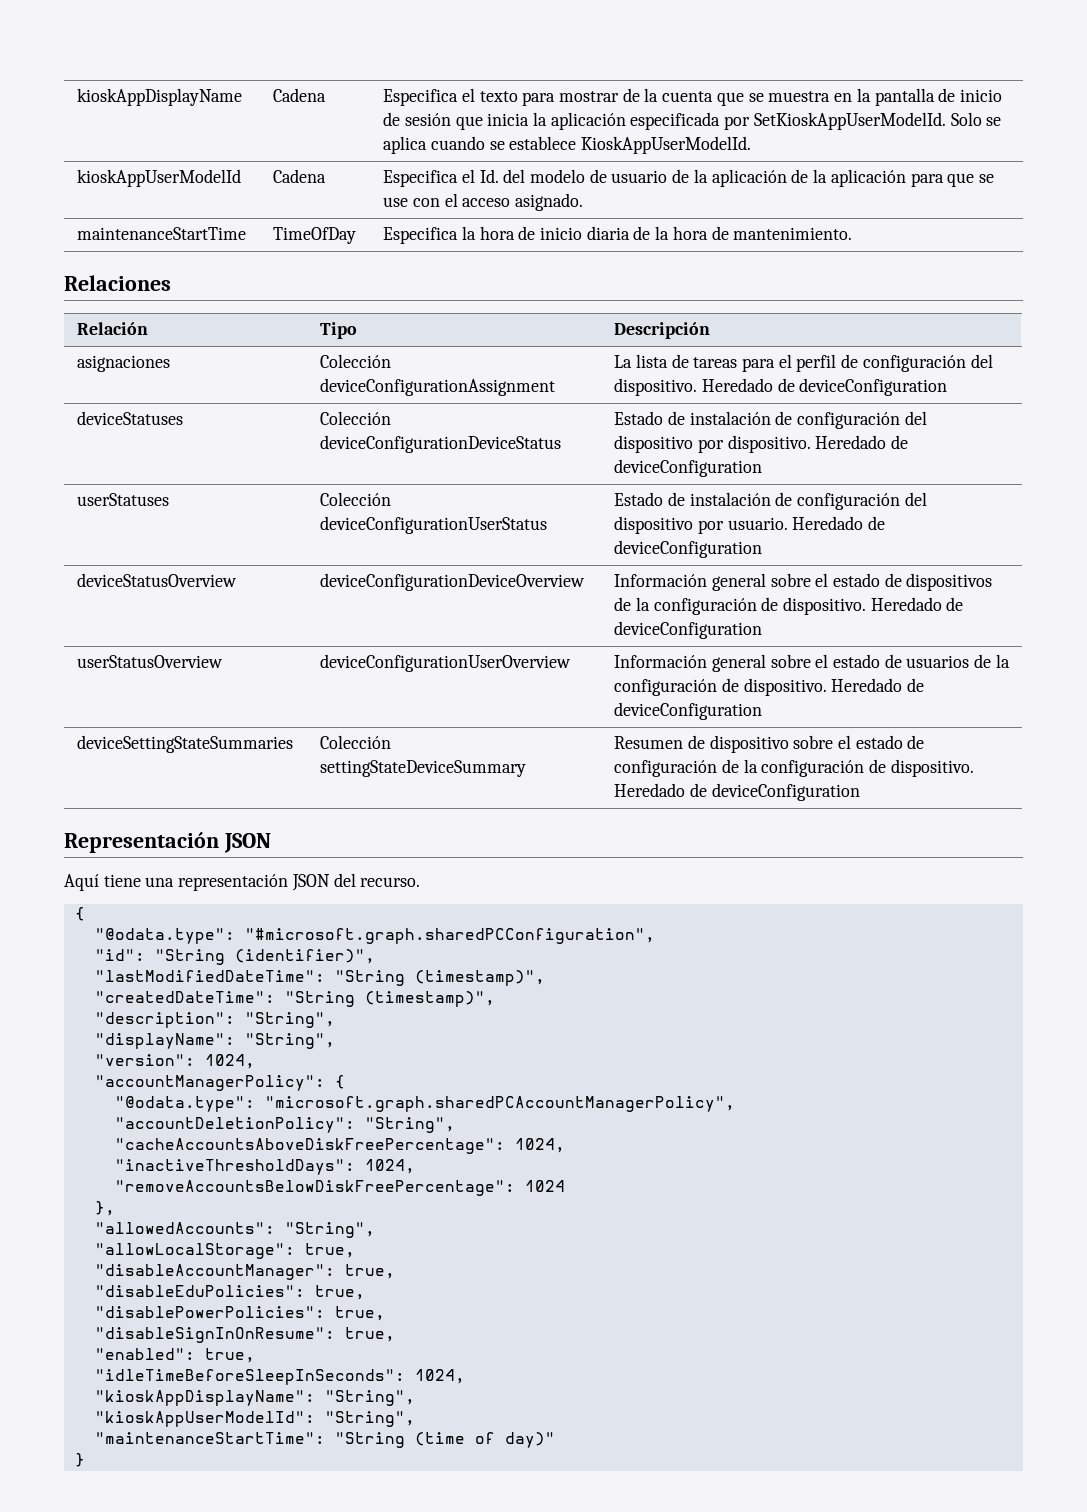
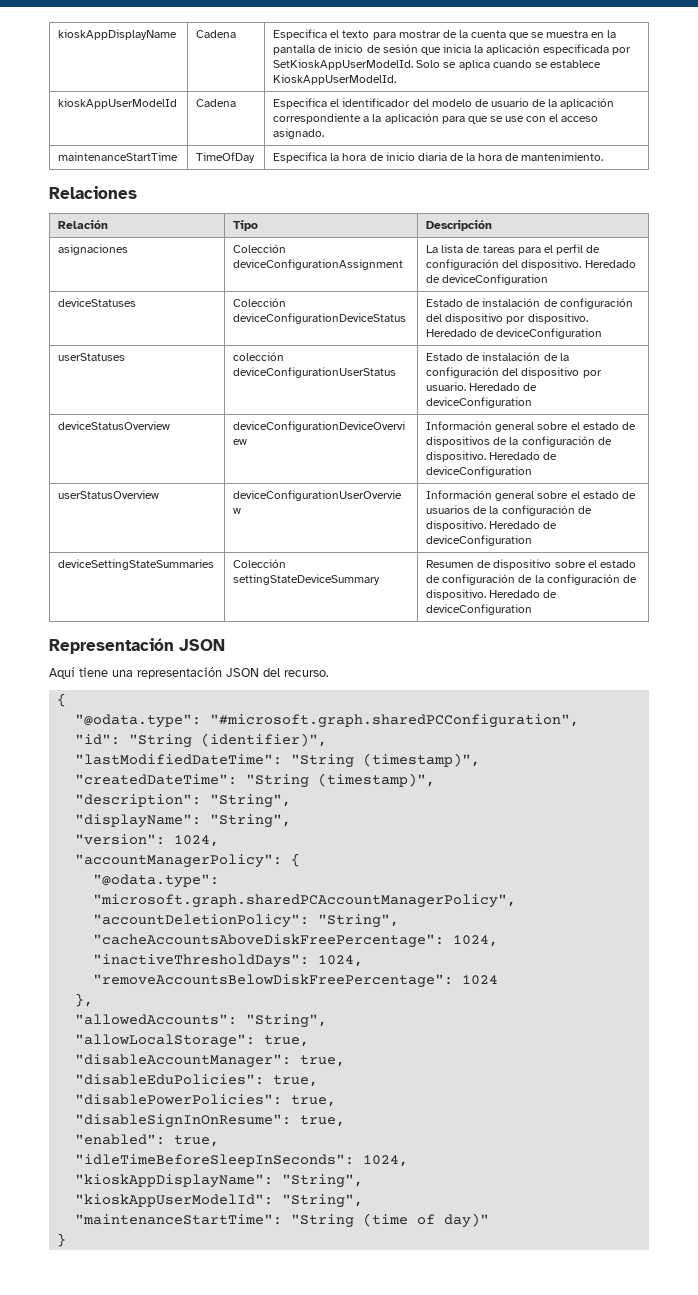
- kioskAppUserModelId | Cadena | Especifica el Id. del modelo de usuario de la aplicación de la aplicación para que se use con el acceso asignado.
+ kioskAppUserModelId | Cadena | Especifica el identificador del modelo de usuario de la aplicación correspondiente a la aplicación para que se use con el acceso asignado.
- userStatuses | Colección deviceConfigurationUserStatus | Estado de instalación de configuración del dispositivo por usuario. Heredado de deviceConfiguration
+ userStatuses | colección deviceConfigurationUserStatus | Estado de instalación de la configuración del dispositivo por usuario. Heredado de deviceConfiguration

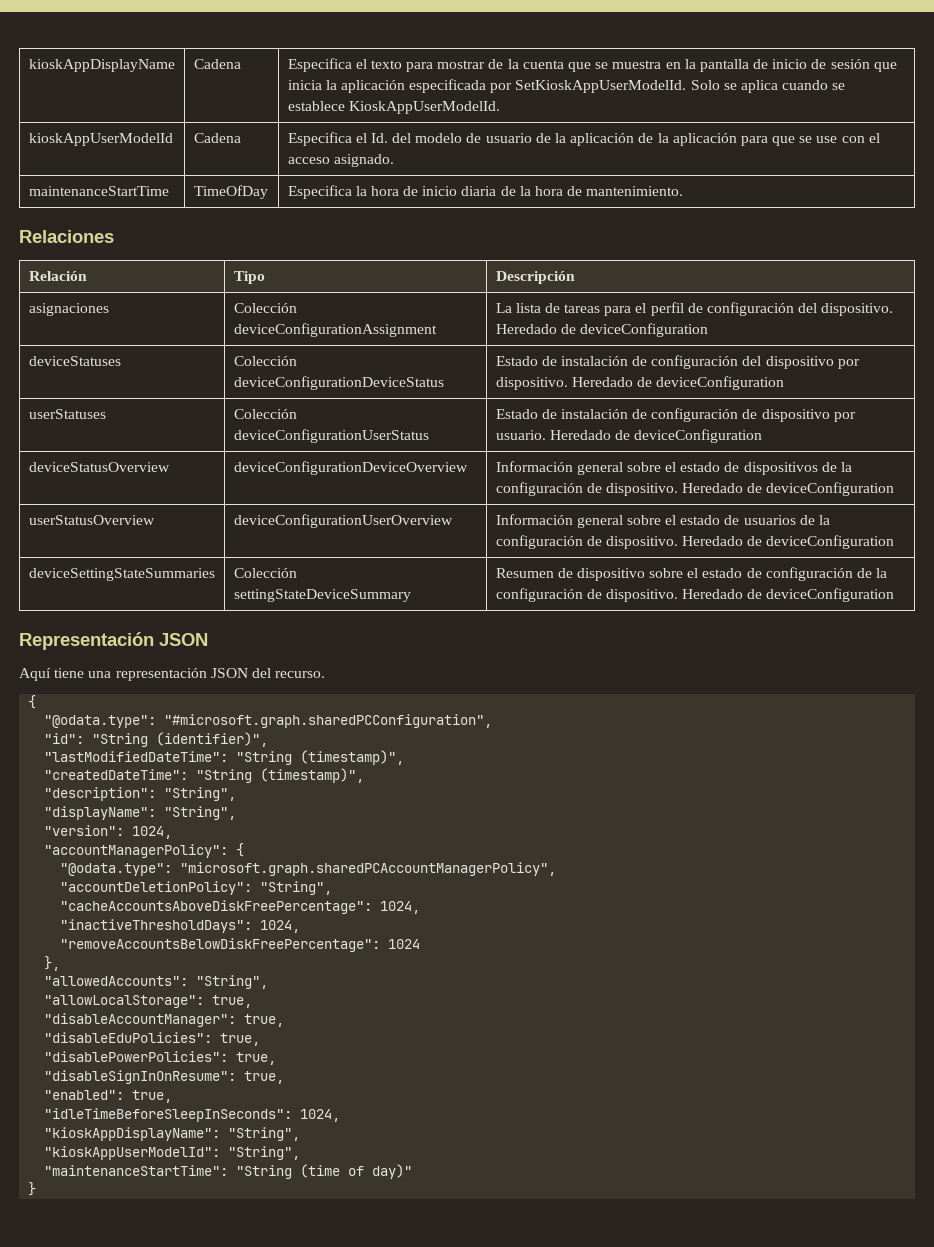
- kioskAppUserModelId | Cadena | Especifica el identificador del modelo de usuario de la aplicación correspondiente a la aplicación para que se use con el acceso asignado.
+ kioskAppUserModelId | Cadena | Especifica el Id. del modelo de usuario de la aplicación de la aplicación para que se use con el acceso asignado.
- userStatuses | colección deviceConfigurationUserStatus | Estado de instalación de la configuración del dispositivo por usuario. Heredado de deviceConfiguration
+ userStatuses | Colección deviceConfigurationUserStatus | Estado de instalación de configuración de dispositivo por usuario. Heredado de deviceConfiguration

